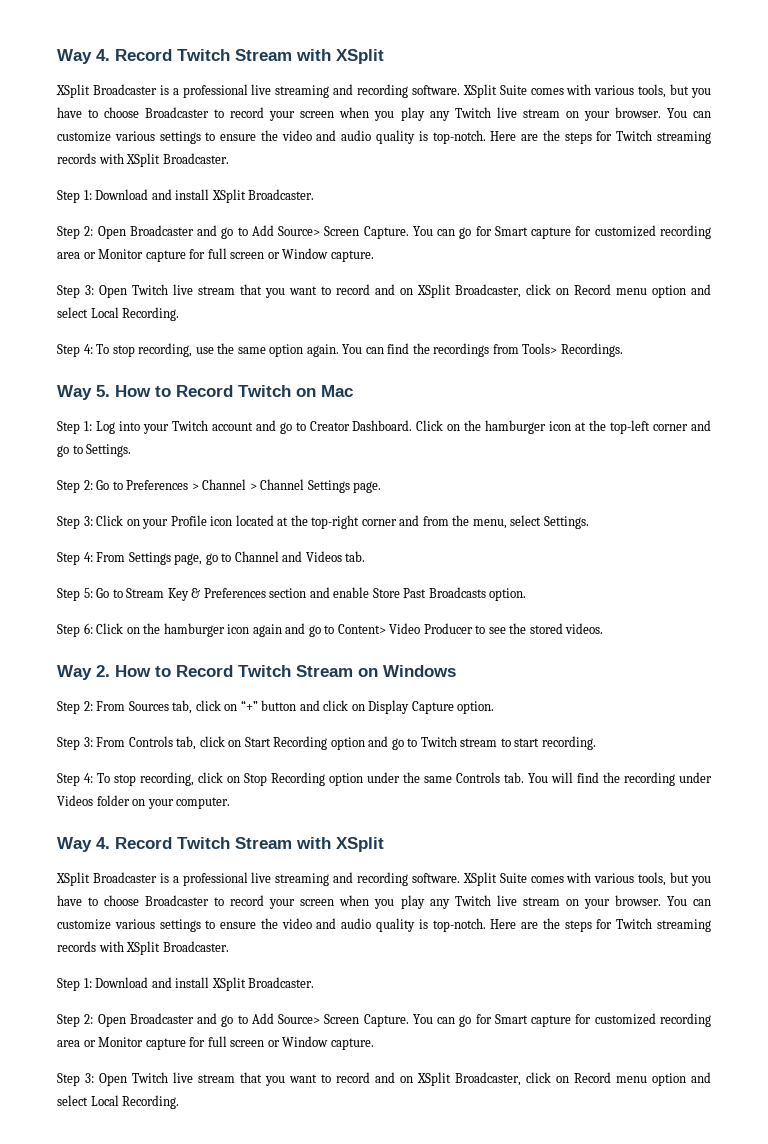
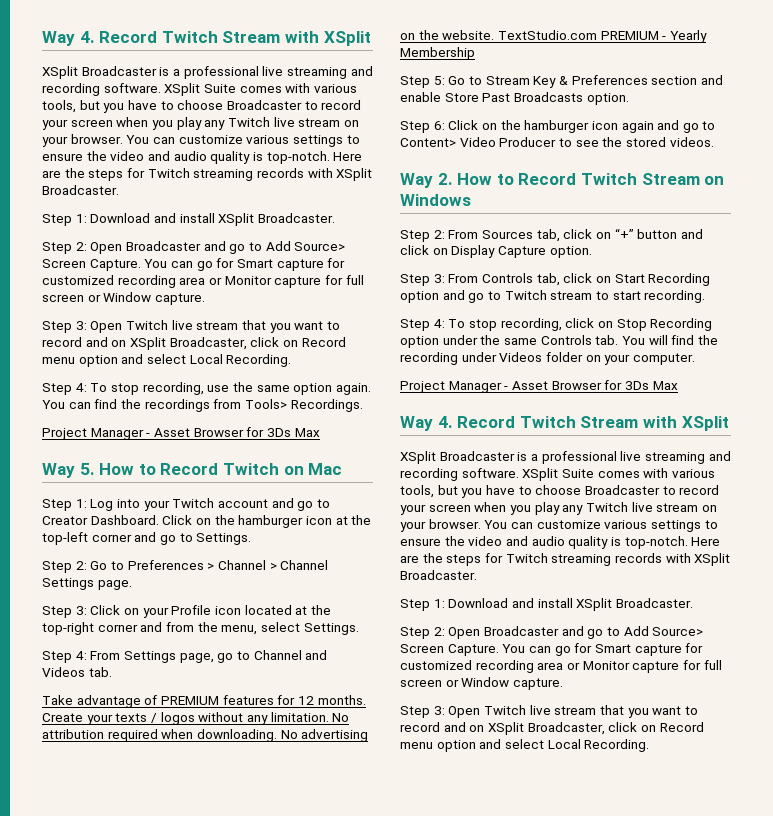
  You can find the recordings from Tools> Recordings.
+ Project Manager - Asset Browser for 3Ds Max
+ Take advantage of PREMIUM features for 12 months. Create your texts / logos without any limitation. No attribution required when downloading. No advertising on the website. TextStudio.com PREMIUM - Yearly Membership
  Step 4: To stop recording, click on Stop Recording option under the same Controls tab. You will find the recording under Videos folder on your computer.
+ Project Manager - Asset Browser for 3Ds Max

